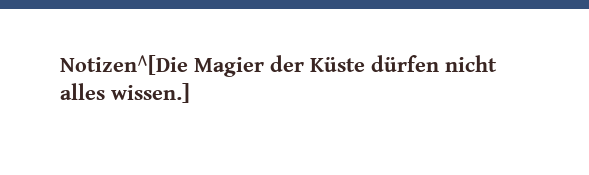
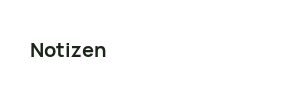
- Notizen^[Die Magier der Küste dürfen nicht alles wissen.]
+ Notizen

